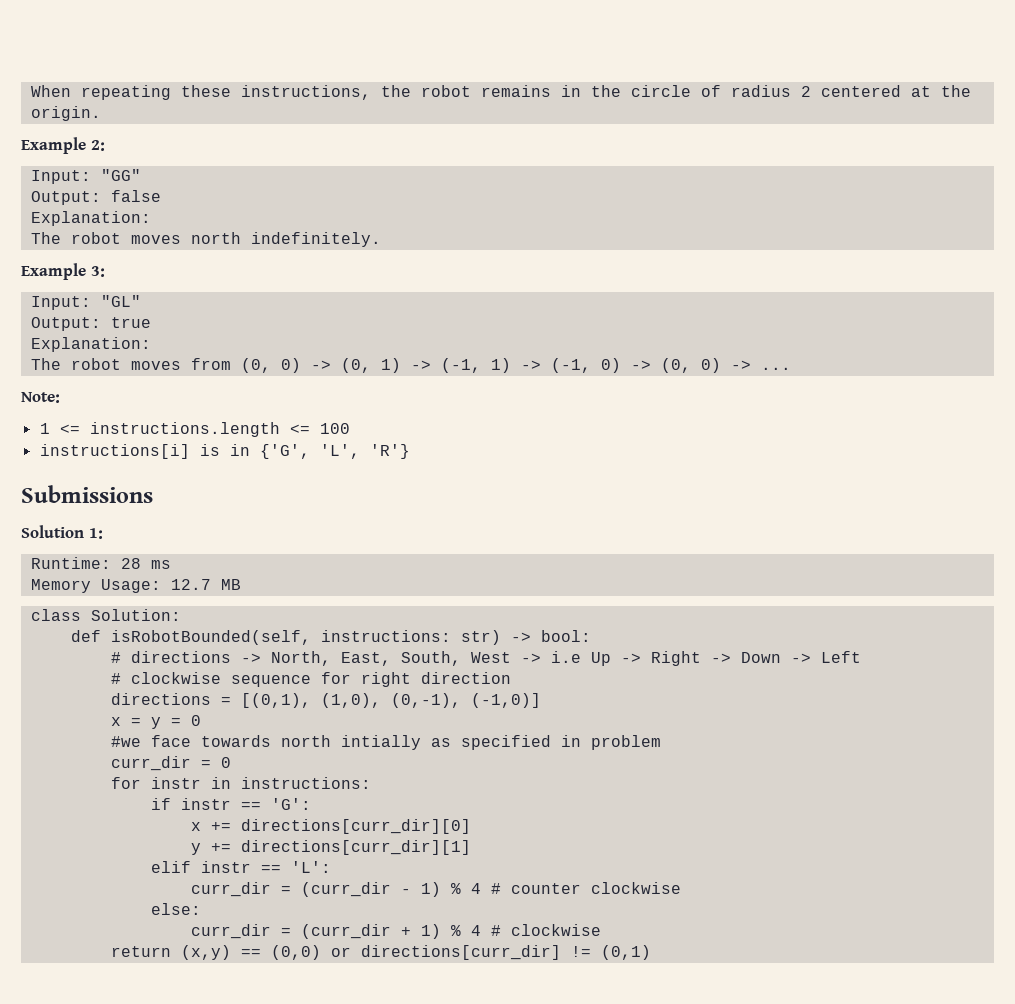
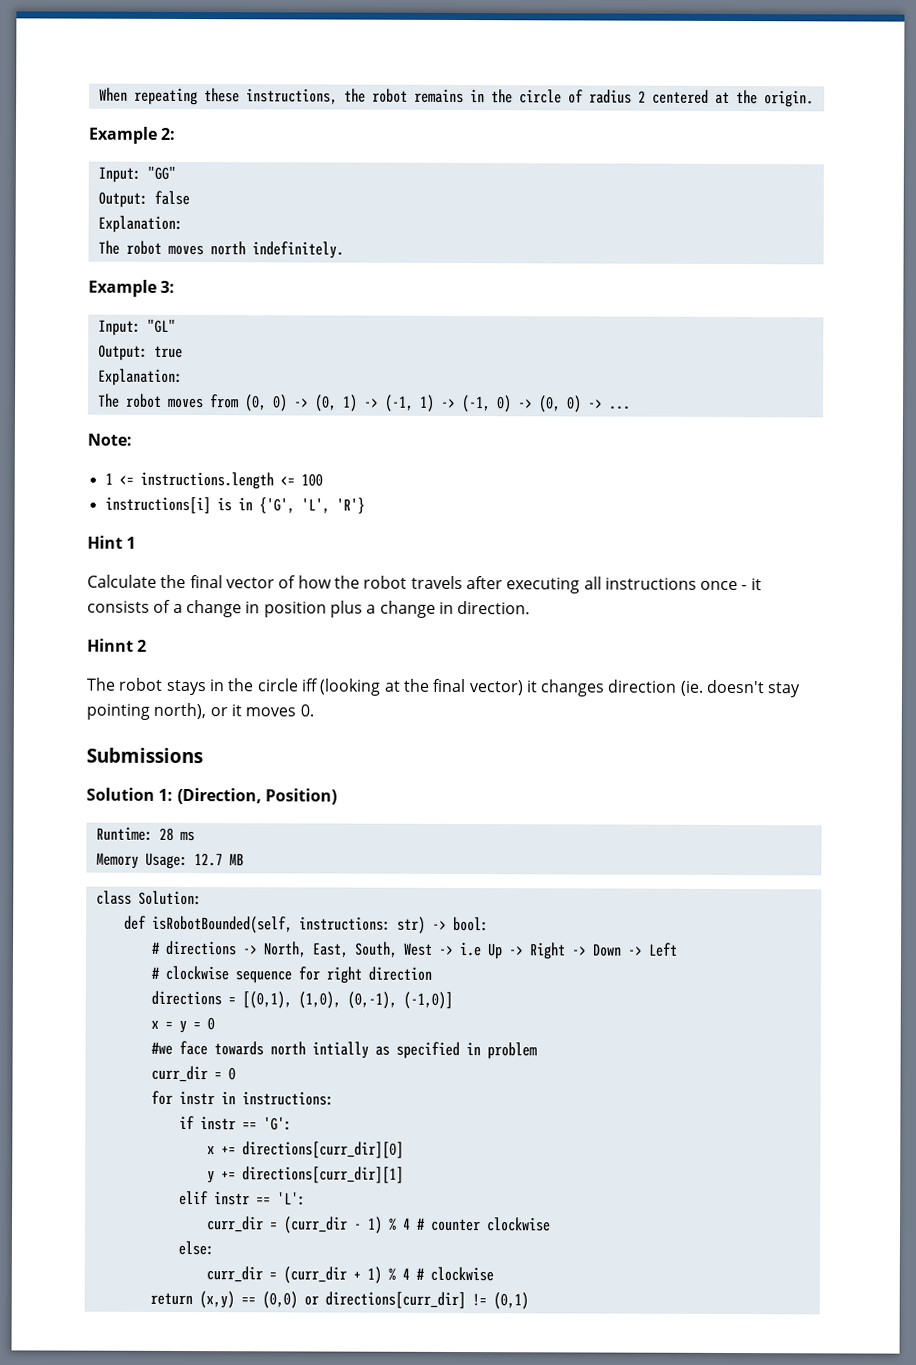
+ Hint 1
+ Calculate the final vector of how the robot travels after executing all instructions once - it consists of a change in position plus a change in direction.
+ Hinnt 2
+ The robot stays in the circle iff (looking at the final vector) it changes direction (ie. doesn't stay pointing north), or it moves 0.
- Solution 1:
+ Solution 1: (Direction, Position)

